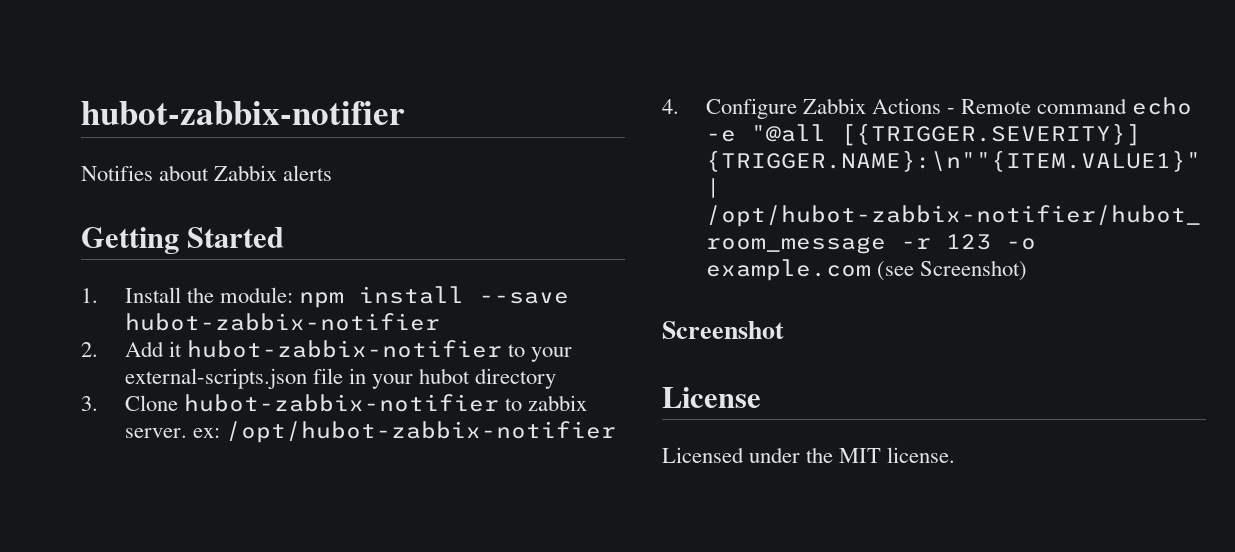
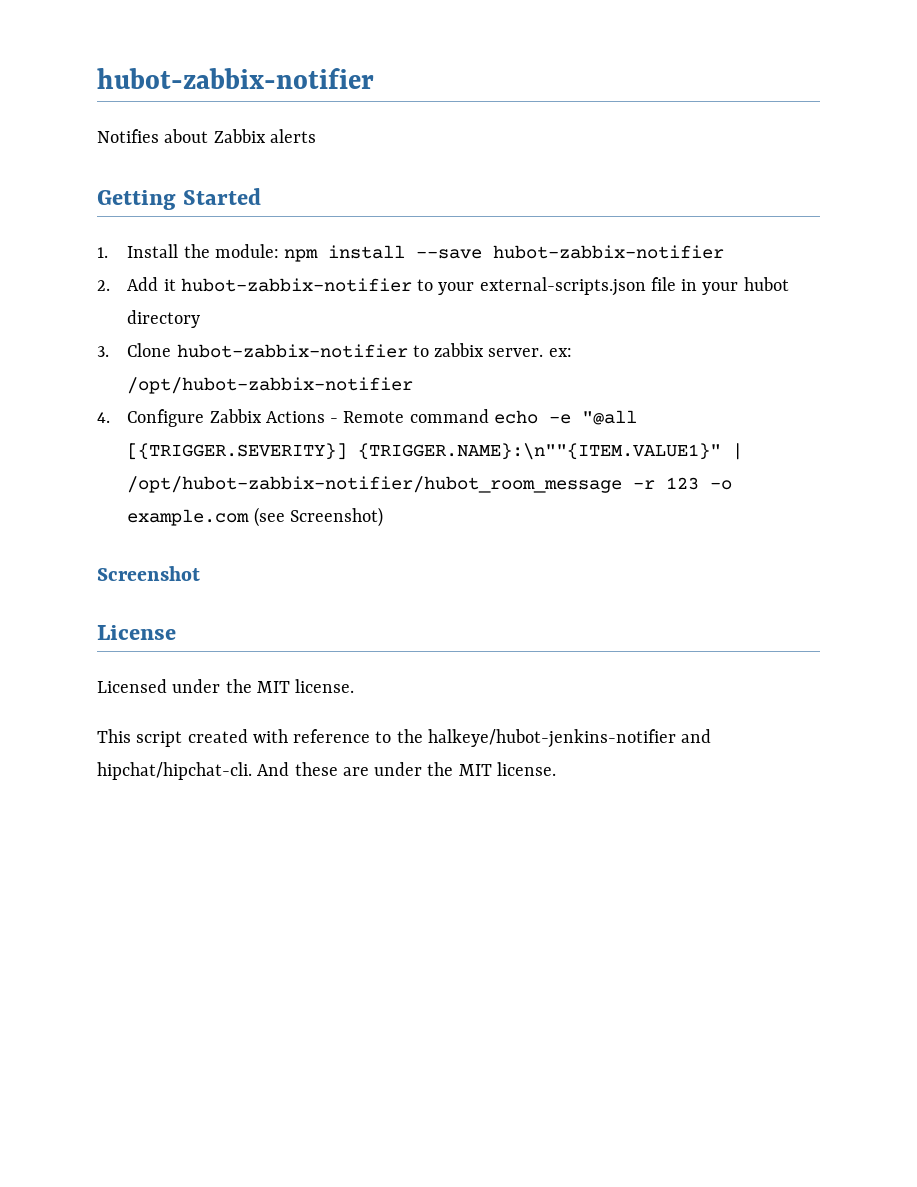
+ This script created with reference to the halkeye/hubot-jenkins-notifier and hipchat/hipchat-cli. And these are under the MIT license.

